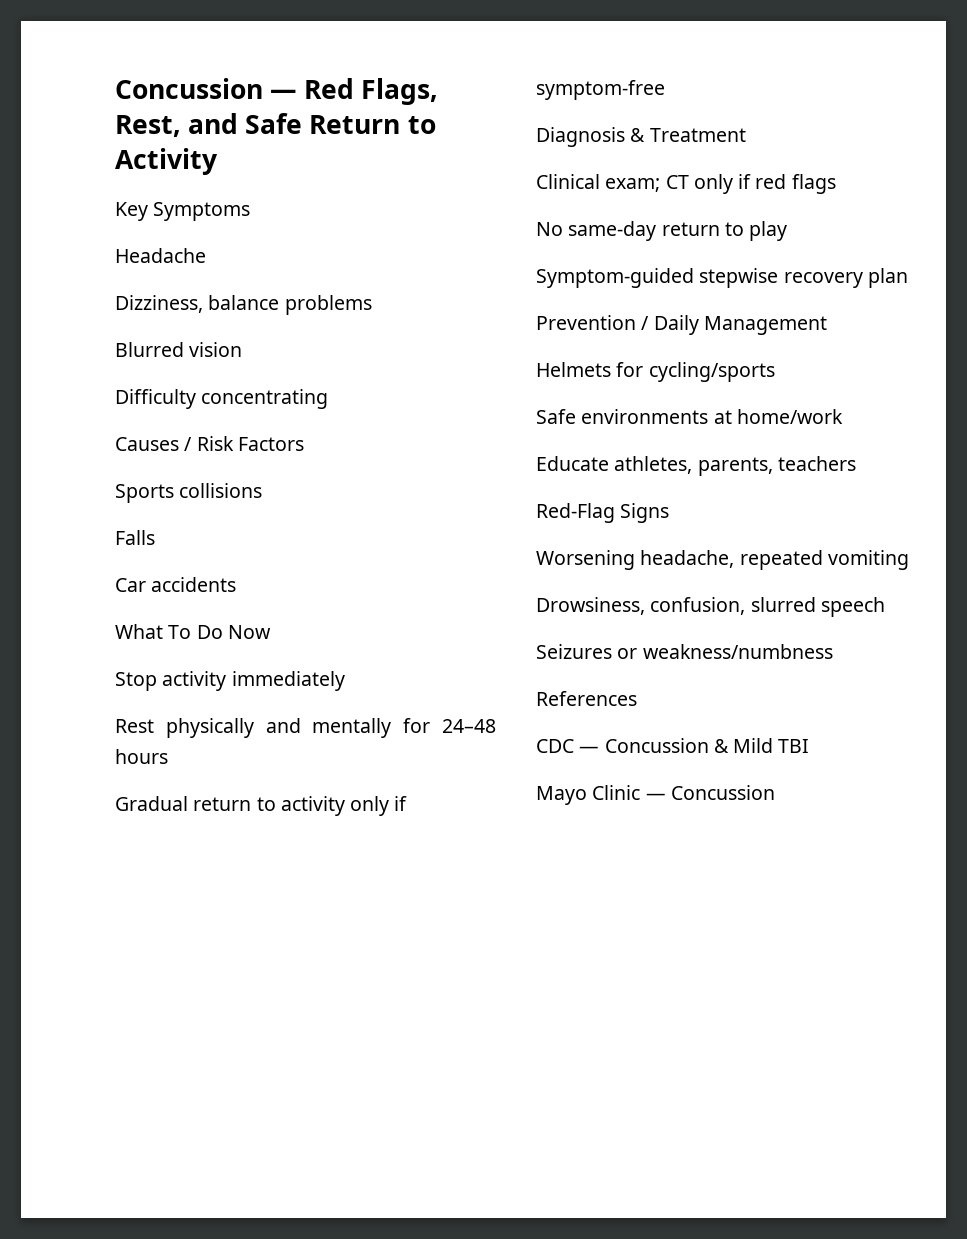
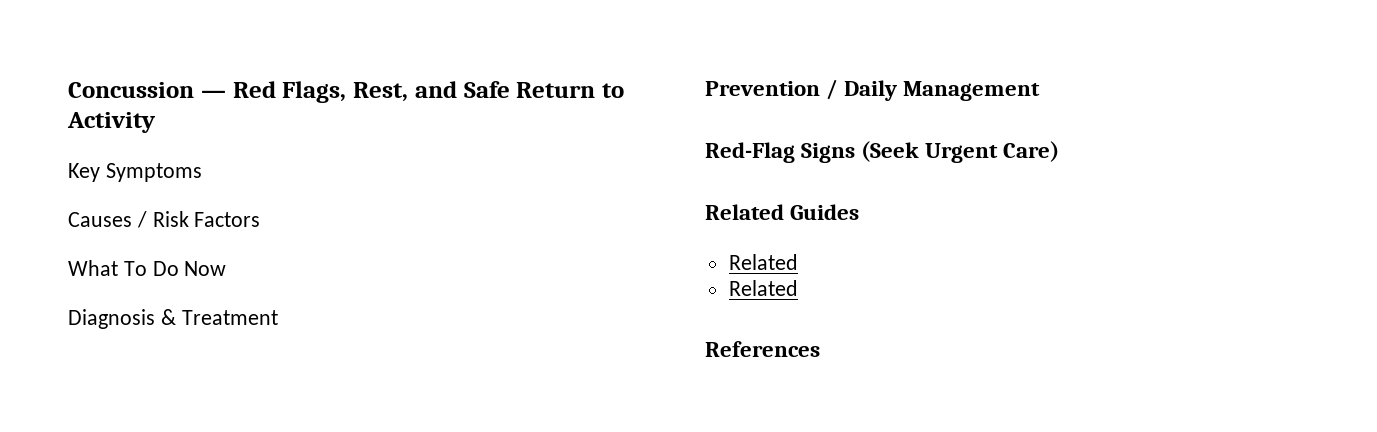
- Headache
- Dizziness, balance problems
- Blurred vision
- Difficulty concentrating
- Sports collisions
- Falls
- Car accidents
- Stop activity immediately
- Rest physically and mentally for 24–48 hours
- Gradual return to activity only if symptom-free
  Diagnosis & Treatment
- Clinical exam; CT only if red flags
- No same-day return to play
- Symptom-guided stepwise recovery plan
  Prevention / Daily Management
- Helmets for cycling/sports
- Safe environments at home/work
- Educate athletes, parents, teachers
- Red-Flag Signs
- Worsening headache, repeated vomiting
- Drowsiness, confusion, slurred speech
- Seizures or weakness/numbness
+ Red-Flag Signs (Seek Urgent Care)
+ Related Guides
+ Related
+ Related
  References
- CDC — Concussion & Mild TBI
- Mayo Clinic — Concussion

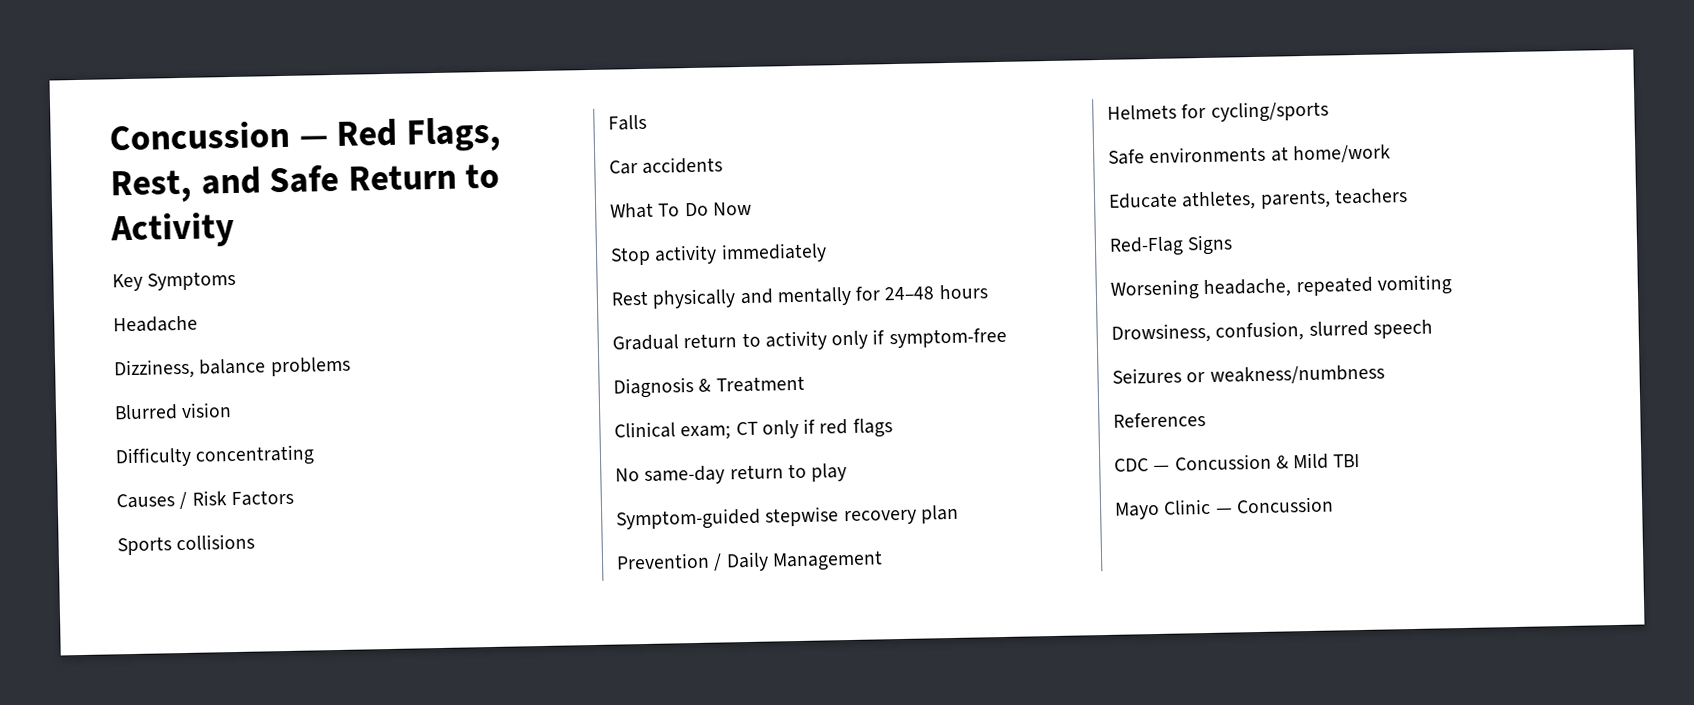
+ Headache
+ Dizziness, balance problems
+ Blurred vision
+ Difficulty concentrating
+ Sports collisions
+ Falls
+ Car accidents
+ Stop activity immediately
+ Rest physically and mentally for 24–48 hours
+ Gradual return to activity only if symptom-free
  Diagnosis & Treatment
+ Clinical exam; CT only if red flags
+ No same-day return to play
+ Symptom-guided stepwise recovery plan
  Prevention / Daily Management
- Red-Flag Signs (Seek Urgent Care)
- Related Guides
- Related
- Related
+ Helmets for cycling/sports
+ Safe environments at home/work
+ Educate athletes, parents, teachers
+ Red-Flag Signs
+ Worsening headache, repeated vomiting
+ Drowsiness, confusion, slurred speech
+ Seizures or weakness/numbness
  References
+ CDC — Concussion & Mild TBI
+ Mayo Clinic — Concussion

